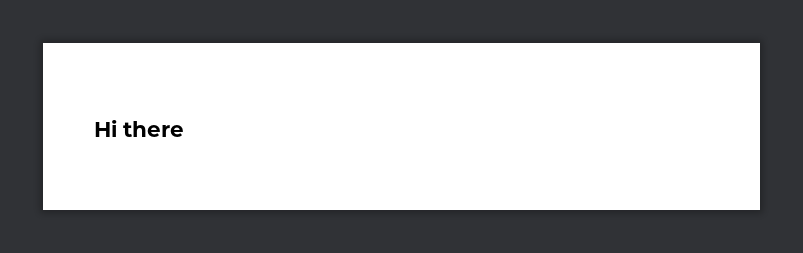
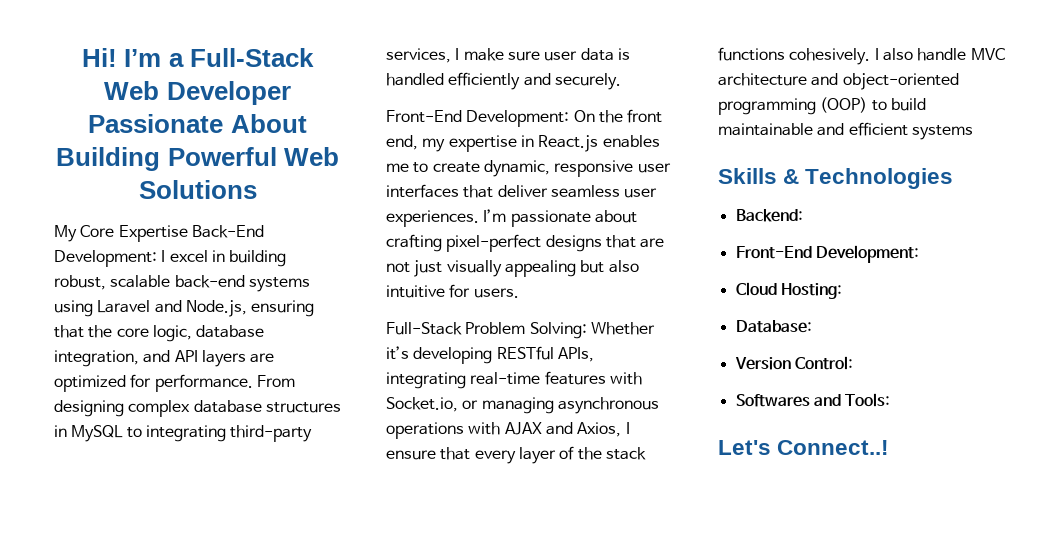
- Hi there
+ Hi! I’m a Full-Stack Web Developer Passionate About Building Powerful Web Solutions
+ My Core Expertise Back-End Development: I excel in building robust, scalable back-end systems using Laravel and Node.js, ensuring that the core logic, database integration, and API layers are optimized for performance. From designing complex database structures in MySQL to integrating third-party services, I make sure user data is handled efficiently and securely.
+ Front-End Development: On the front end, my expertise in React.js enables me to create dynamic, responsive user interfaces that deliver seamless user experiences. I’m passionate about crafting pixel-perfect designs that are not just visually appealing but also intuitive for users.
+ Full-Stack Problem Solving: Whether it’s developing RESTful APIs, integrating real-time features with Socket.io, or managing asynchronous operations with AJAX and Axios, I ensure that every layer of the stack functions cohesively. I also handle MVC architecture and object-oriented programming (OOP) to build maintainable and efficient systems
+ Skills & Technologies
+ Backend:
+ Front-End Development:
+ Cloud Hosting:
+ Database:
+ Version Control:
+ Softwares and Tools:
+ Let's Connect..!

